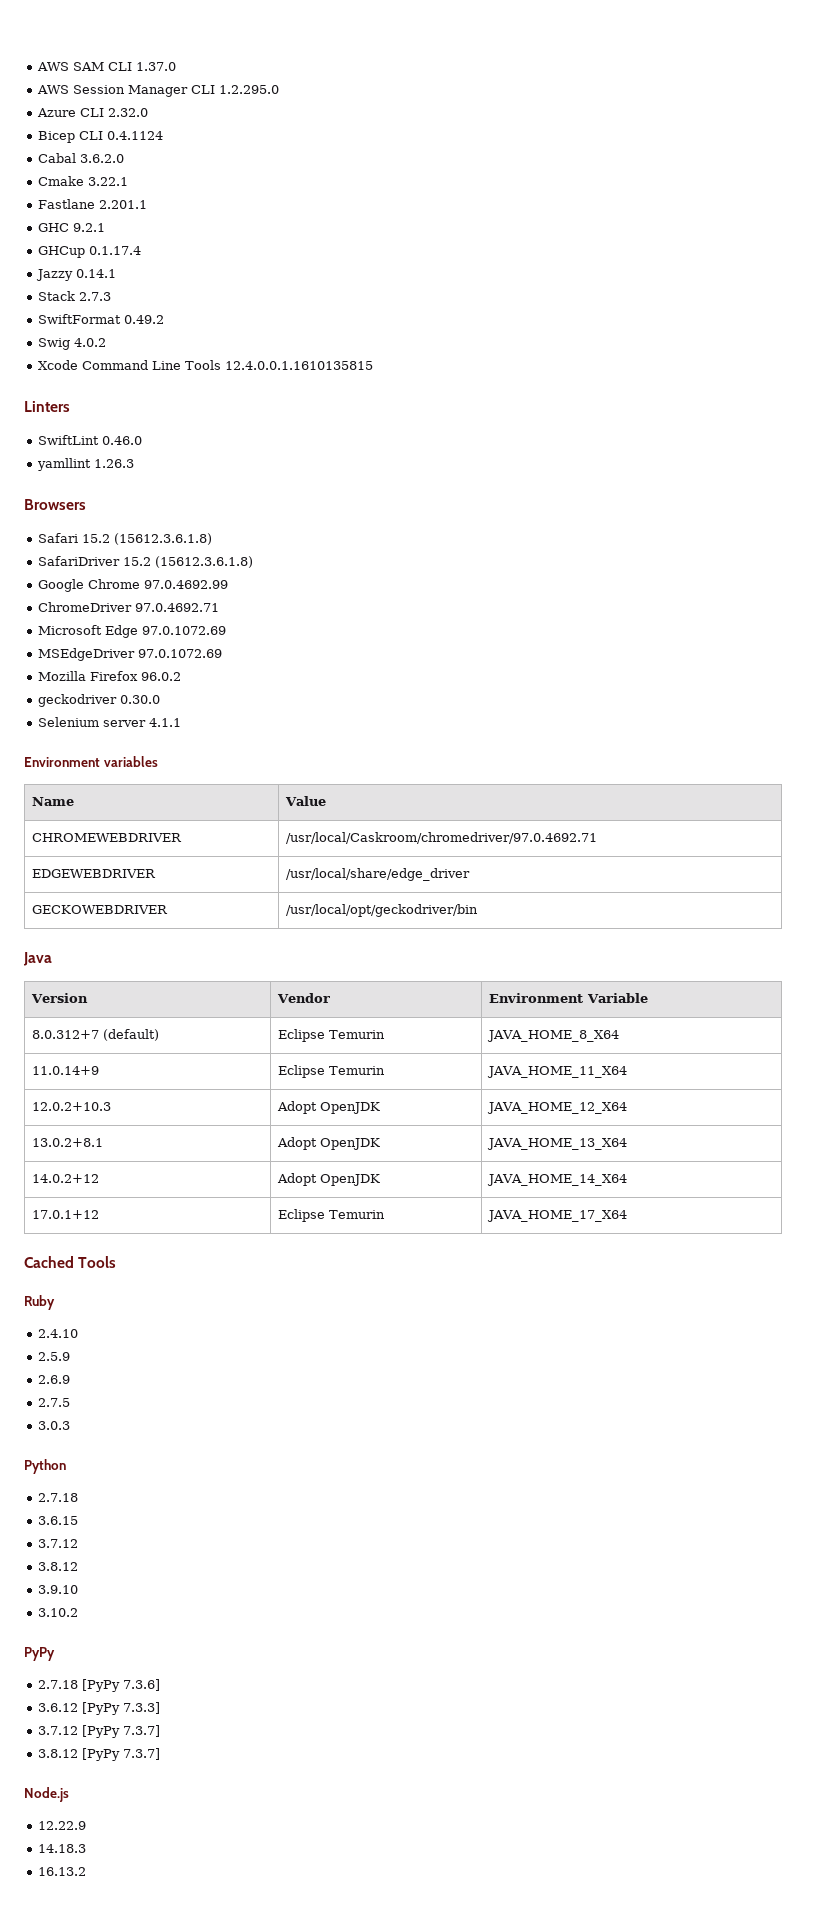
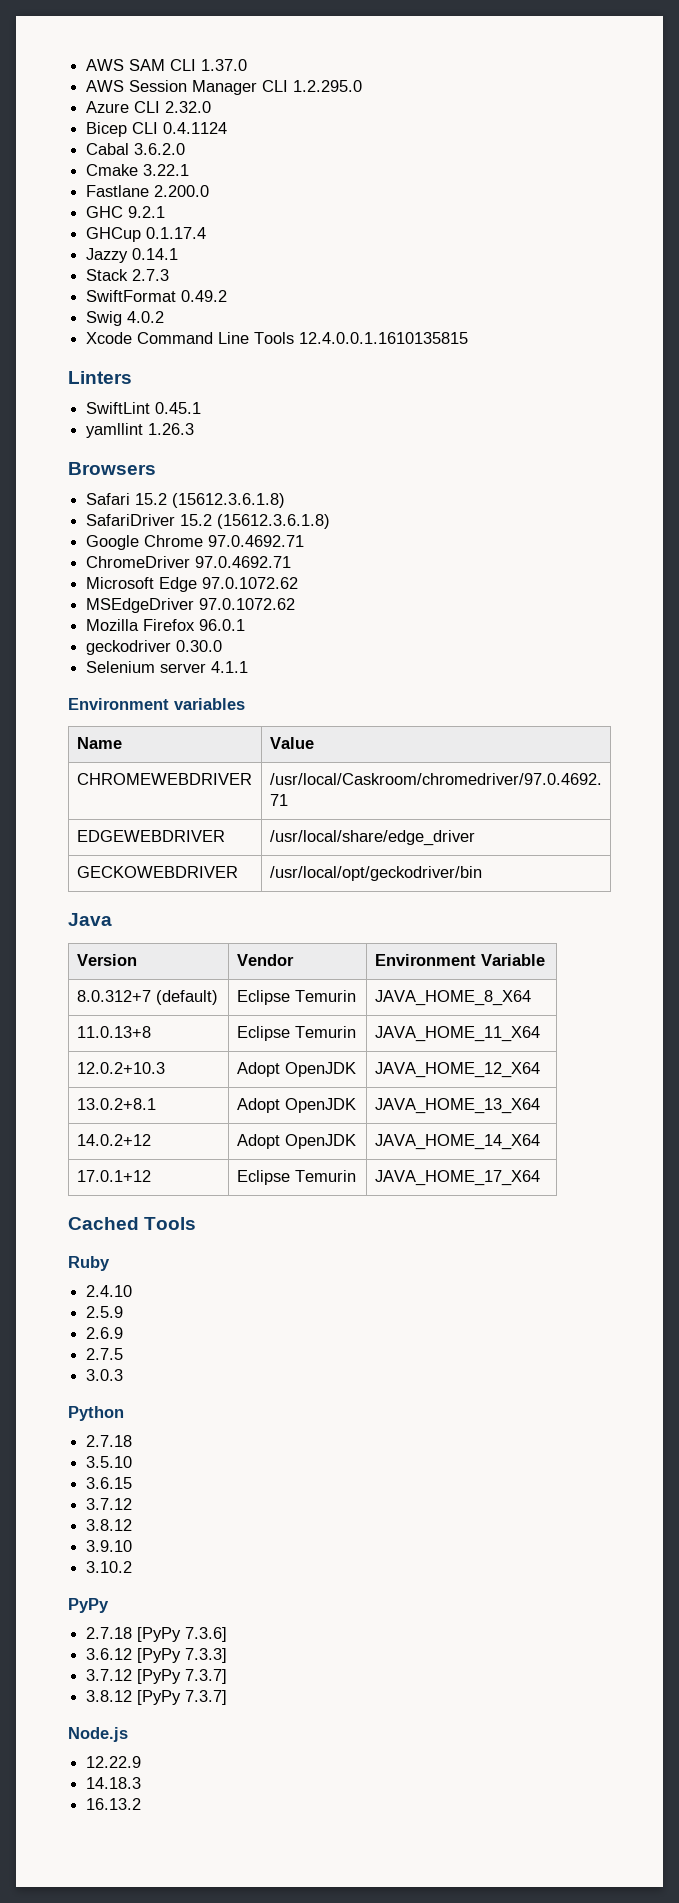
- Fastlane 2.201.1
+ Fastlane 2.200.0
- SwiftLint 0.46.0
+ SwiftLint 0.45.1
- Google Chrome 97.0.4692.99
+ Google Chrome 97.0.4692.71
- Microsoft Edge 97.0.1072.69
+ Microsoft Edge 97.0.1072.62
- MSEdgeDriver 97.0.1072.69
+ MSEdgeDriver 97.0.1072.62
- Mozilla Firefox 96.0.2
+ Mozilla Firefox 96.0.1
- 11.0.14+9 | Eclipse Temurin | JAVA_HOME_11_X64
+ 11.0.13+8 | Eclipse Temurin | JAVA_HOME_11_X64
+ 3.5.10

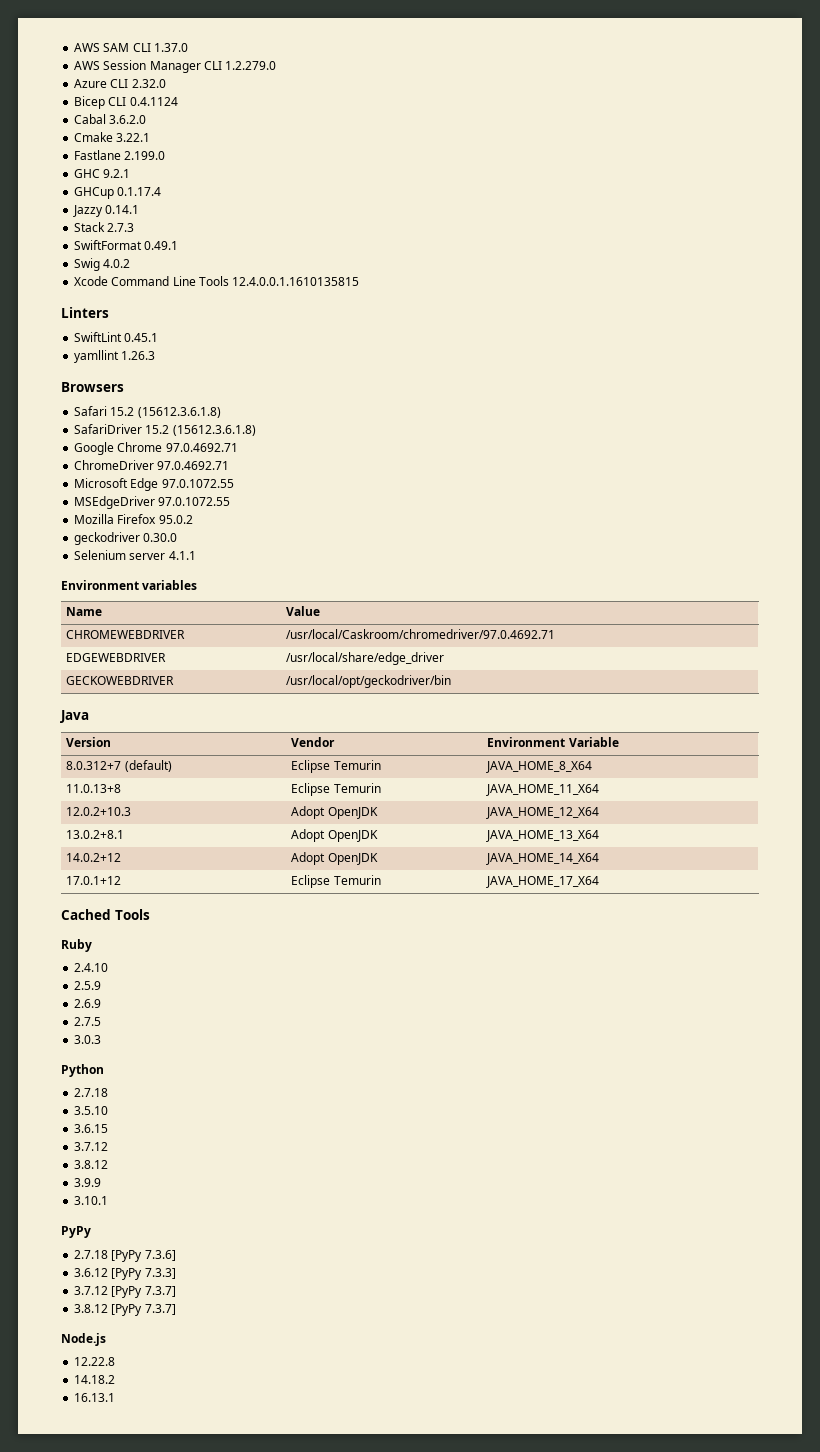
- AWS Session Manager CLI 1.2.295.0
+ AWS Session Manager CLI 1.2.279.0
- Fastlane 2.200.0
+ Fastlane 2.199.0
- SwiftFormat 0.49.2
+ SwiftFormat 0.49.1
- Microsoft Edge 97.0.1072.62
+ Microsoft Edge 97.0.1072.55
- MSEdgeDriver 97.0.1072.62
+ MSEdgeDriver 97.0.1072.55
- Mozilla Firefox 96.0.1
+ Mozilla Firefox 95.0.2
- 3.9.10
- 3.10.2
+ 3.9.9
+ 3.10.1
- 12.22.9
- 14.18.3
- 16.13.2
+ 12.22.8
+ 14.18.2
+ 16.13.1

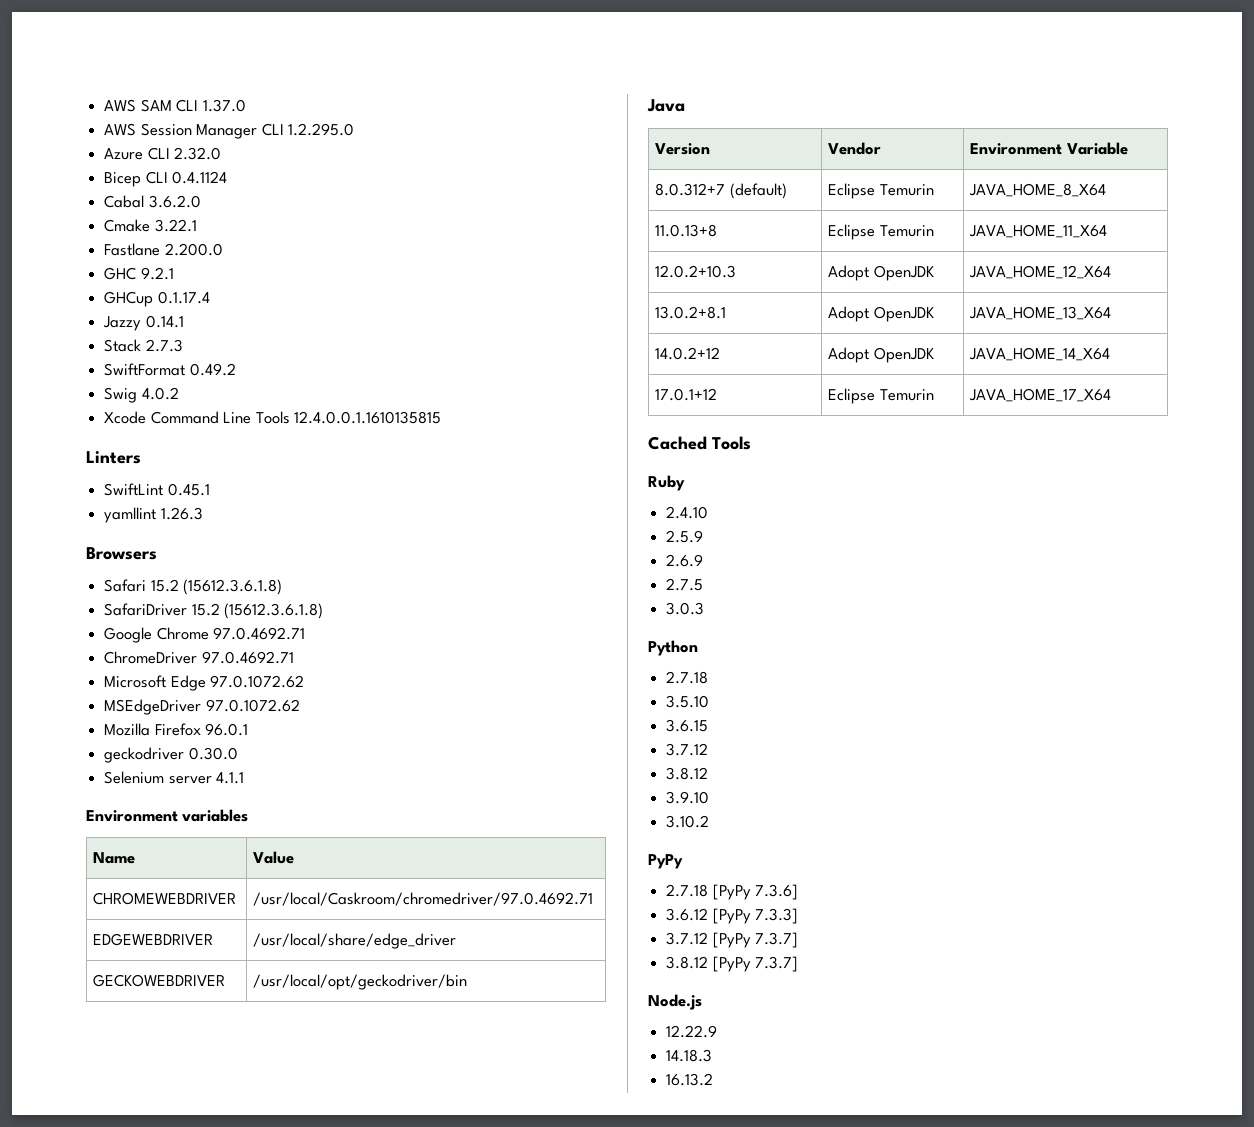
- AWS Session Manager CLI 1.2.279.0
+ AWS Session Manager CLI 1.2.295.0
- Fastlane 2.199.0
+ Fastlane 2.200.0
- SwiftFormat 0.49.1
+ SwiftFormat 0.49.2
- Microsoft Edge 97.0.1072.55
+ Microsoft Edge 97.0.1072.62
- MSEdgeDriver 97.0.1072.55
+ MSEdgeDriver 97.0.1072.62
- Mozilla Firefox 95.0.2
+ Mozilla Firefox 96.0.1
- 3.9.9
- 3.10.1
+ 3.9.10
+ 3.10.2
- 12.22.8
- 14.18.2
- 16.13.1
+ 12.22.9
+ 14.18.3
+ 16.13.2

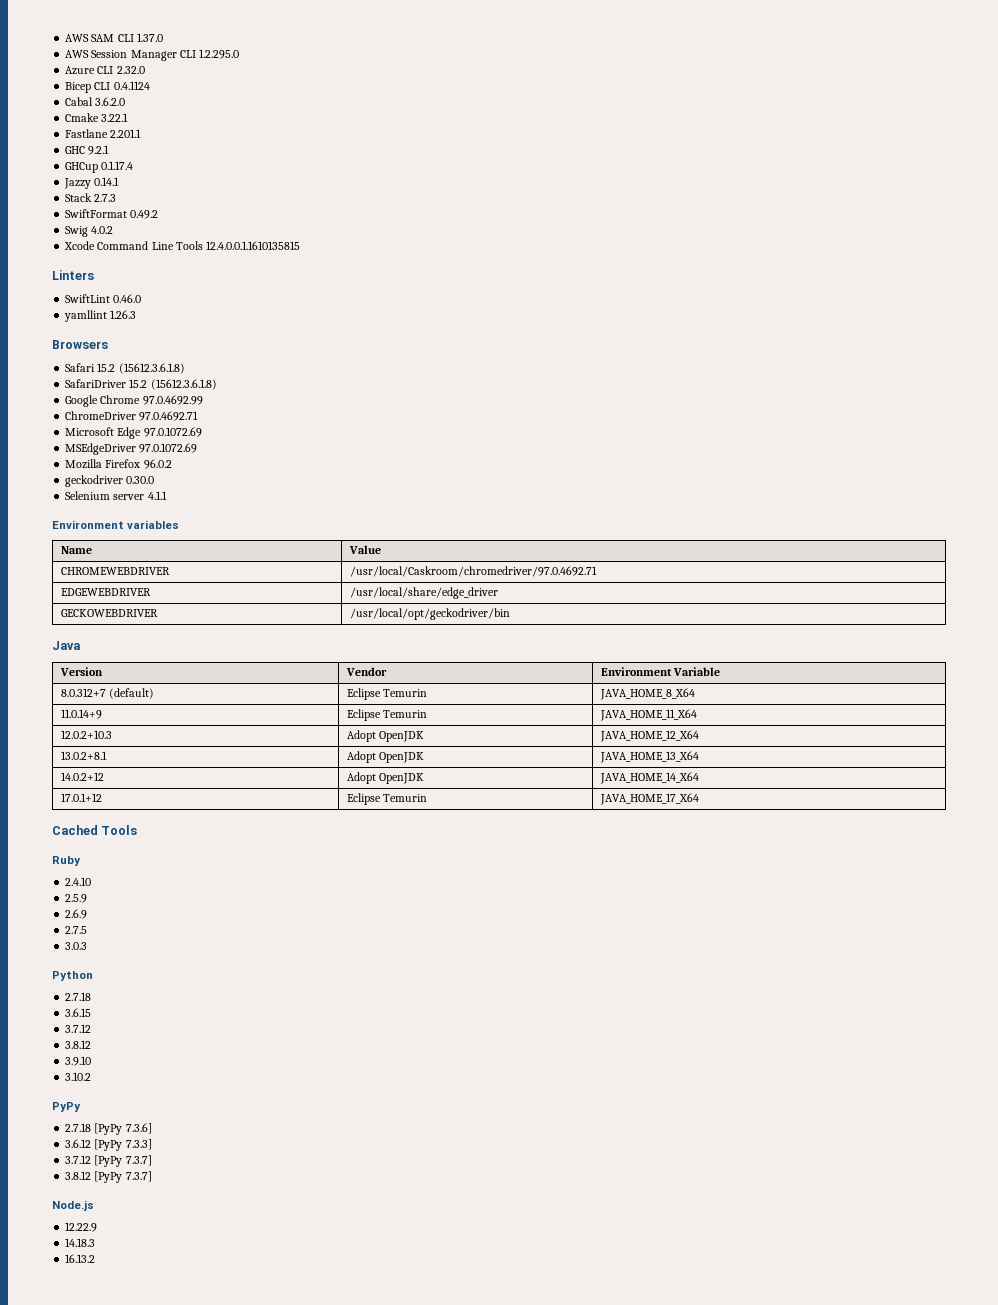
- Fastlane 2.200.0
+ Fastlane 2.201.1
- SwiftLint 0.45.1
+ SwiftLint 0.46.0
- Google Chrome 97.0.4692.71
+ Google Chrome 97.0.4692.99
- Microsoft Edge 97.0.1072.62
+ Microsoft Edge 97.0.1072.69
- MSEdgeDriver 97.0.1072.62
+ MSEdgeDriver 97.0.1072.69
- Mozilla Firefox 96.0.1
+ Mozilla Firefox 96.0.2
- 11.0.13+8 | Eclipse Temurin | JAVA_HOME_11_X64
+ 11.0.14+9 | Eclipse Temurin | JAVA_HOME_11_X64
- 3.5.10

